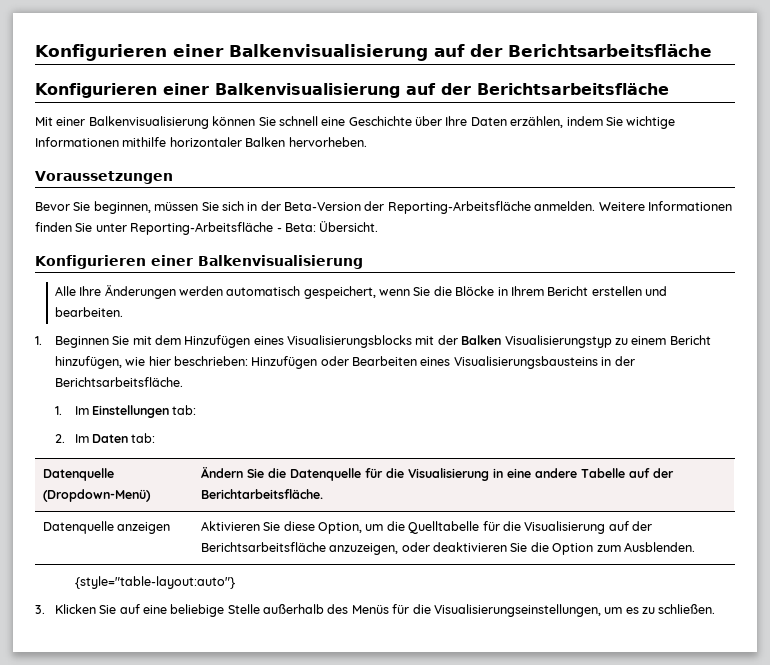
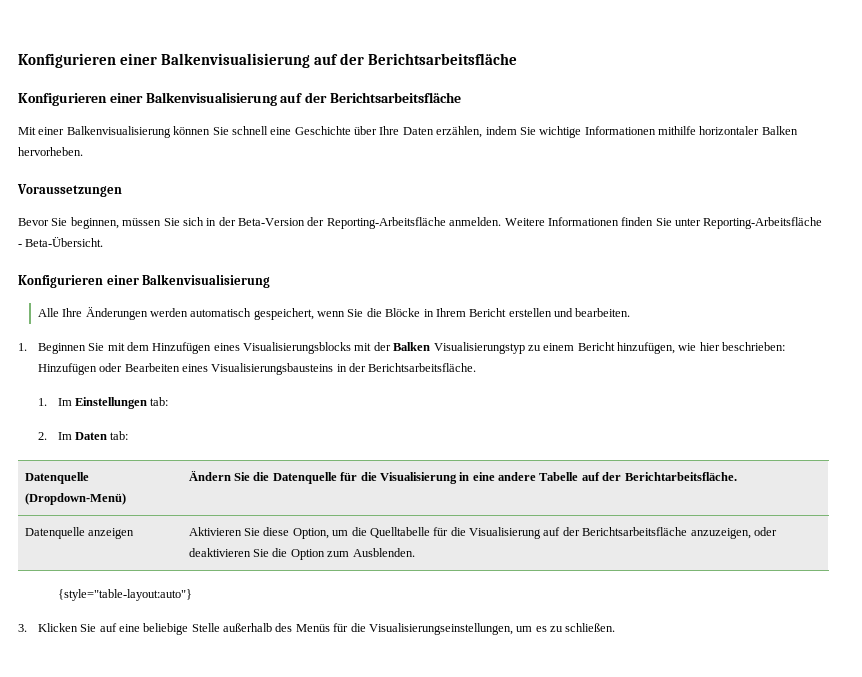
- Weitere Informationen finden Sie unter Reporting-Arbeitsfläche - Beta: Übersicht.
+ Weitere Informationen finden Sie unter Reporting-Arbeitsfläche - Beta-Übersicht.

